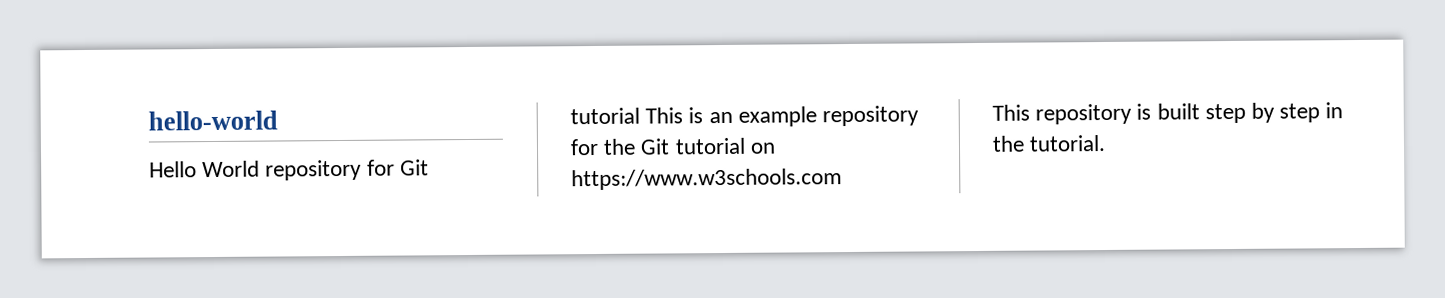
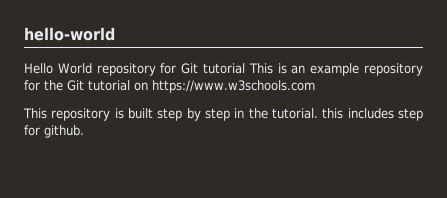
- This repository is built step by step in the tutorial.
+ This repository is built step by step in the tutorial. this includes step for github.

